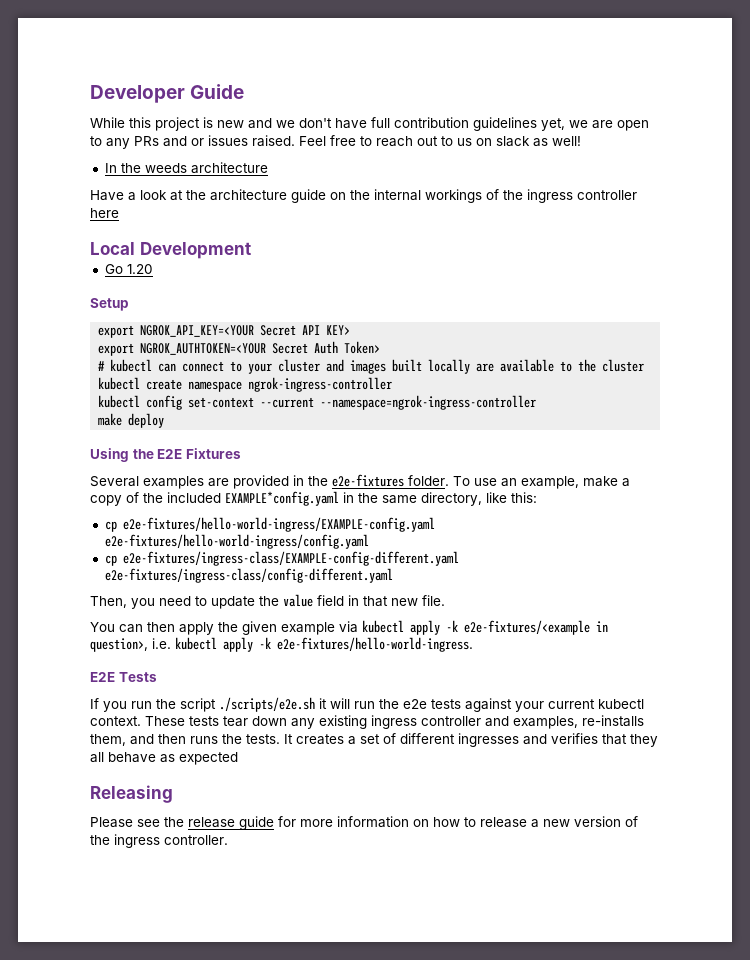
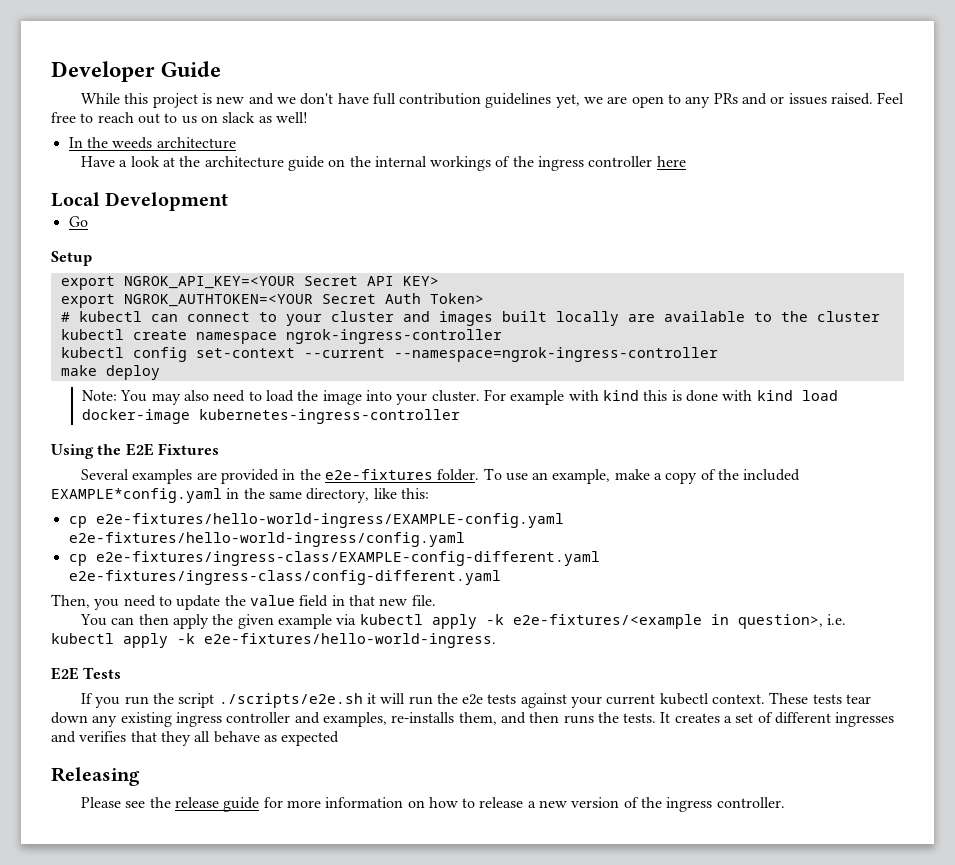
- Go 1.20
+ Go
+ Note: You may also need to load the image into your cluster. For example with kind this is done with kind load docker-image kubernetes-ingress-controller

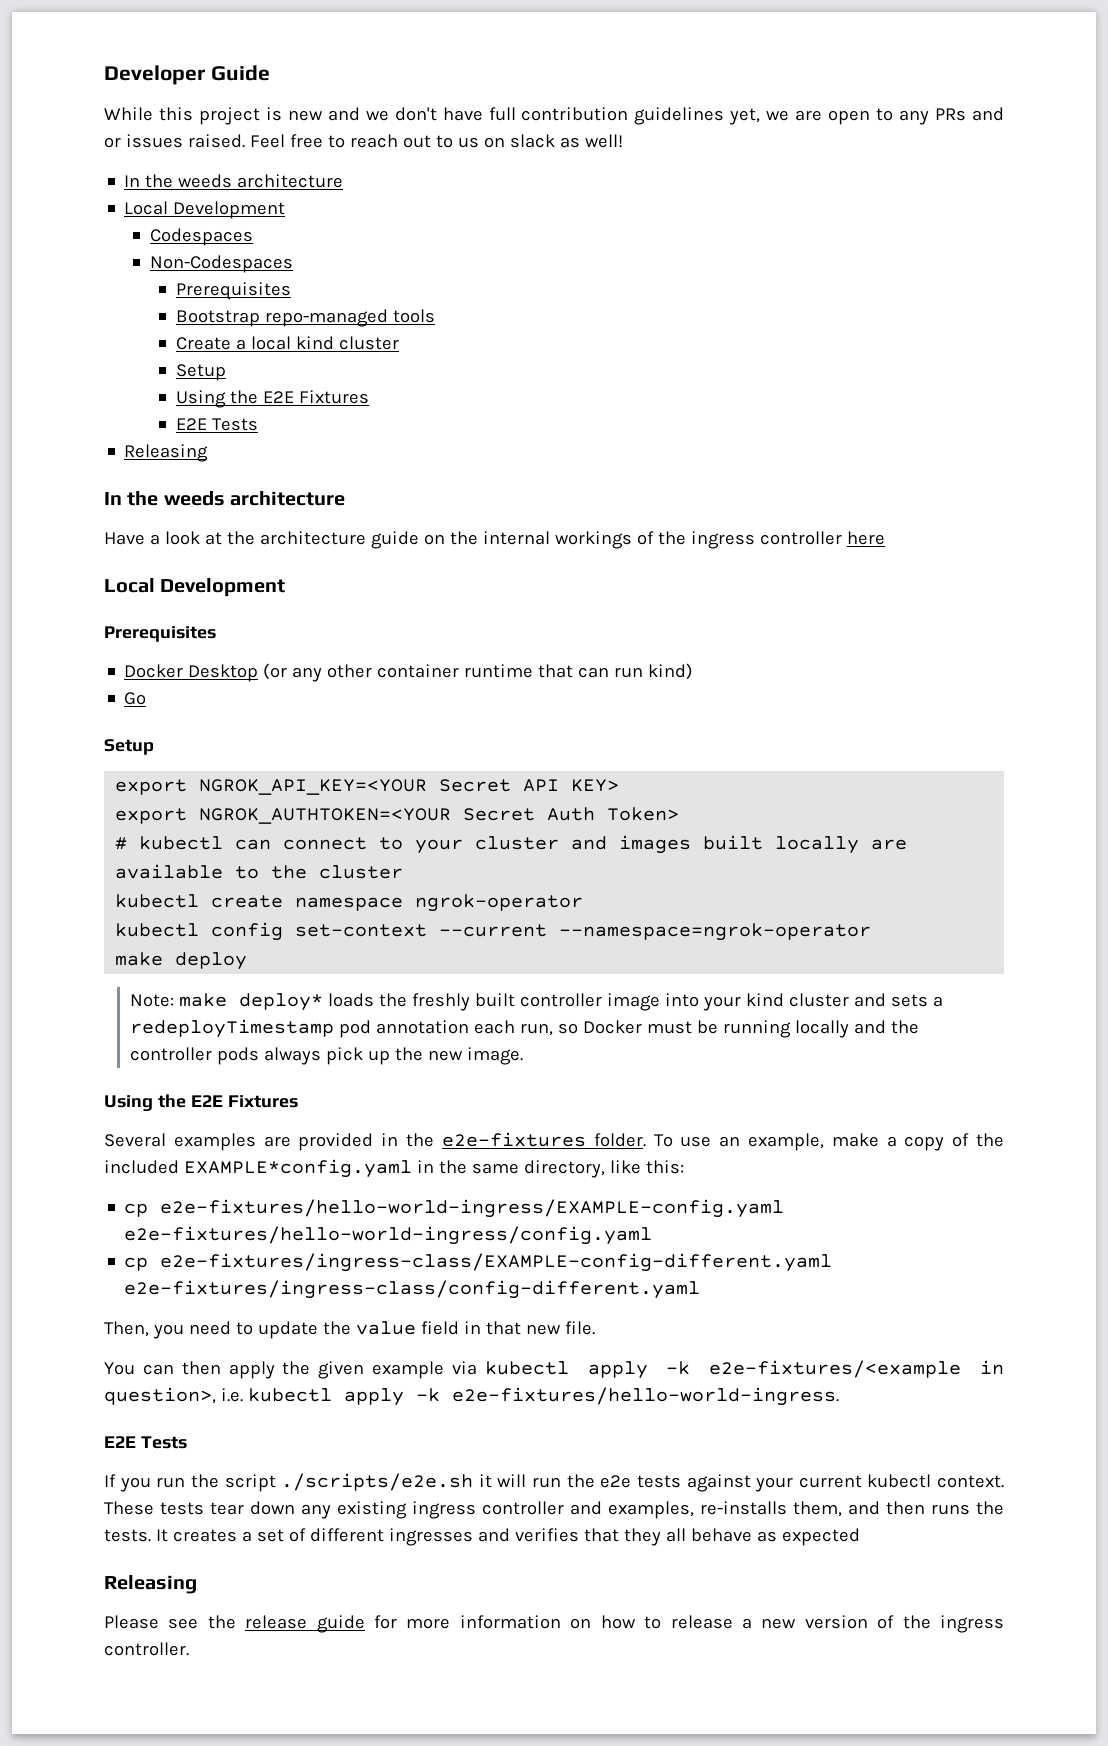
  Feel free to reach out to us on slack as well!
+ In the weeds architecture
+ Local Development
+ Codespaces
+ Non-Codespaces
+ Prerequisites
+ Bootstrap repo-managed tools
+ Create a local kind cluster
+ Setup
+ Using the E2E Fixtures
+ E2E Tests
+ Releasing
  Have a look at the architecture guide on the internal workings of the ingress controller here
  Local Development
+ Prerequisites
+ Docker Desktop (or any other container runtime that can run kind)
- kubectl create namespace ngrok-ingress-controller
+ kubectl create namespace ngrok-operator
- kubectl config set-context --current --namespace=ngrok-ingress-controller
+ kubectl config set-context --current --namespace=ngrok-operator
- Note: You may also need to load the image into your cluster. For example with kind this is done with kind load docker-image kubernetes-ingress-controller
+ Note: make deploy* loads the freshly built controller image into your kind cluster and sets a redeployTimestamp pod annotation each run, so Docker must be running locally and the controller pods always pick up the new image.

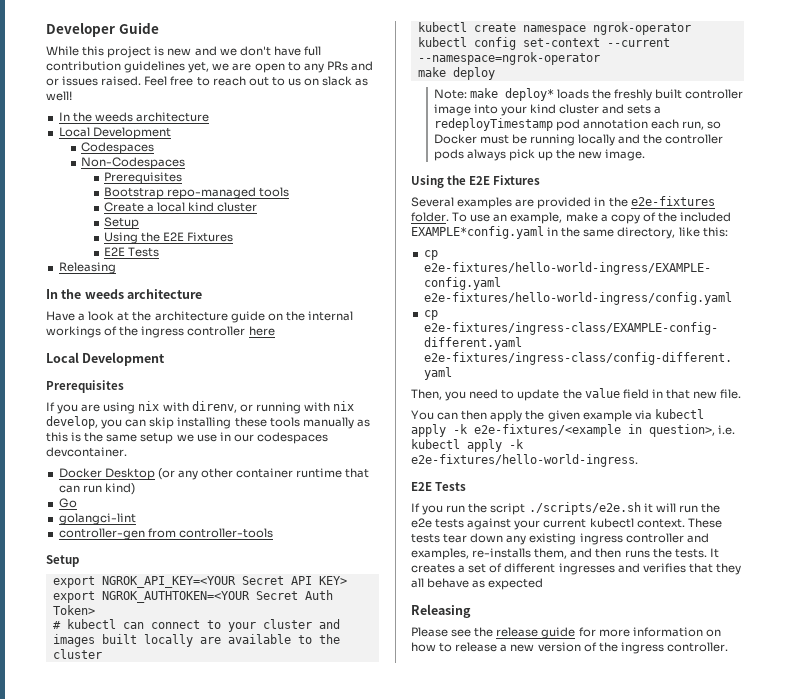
+ If you are using nix with direnv, or running with nix develop, you can skip installing these tools manually as this is the same setup we use in our codespaces devcontainer.
+ golangci-lint
+ controller-gen from controller-tools

